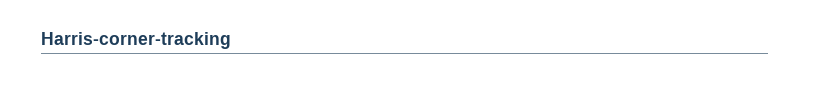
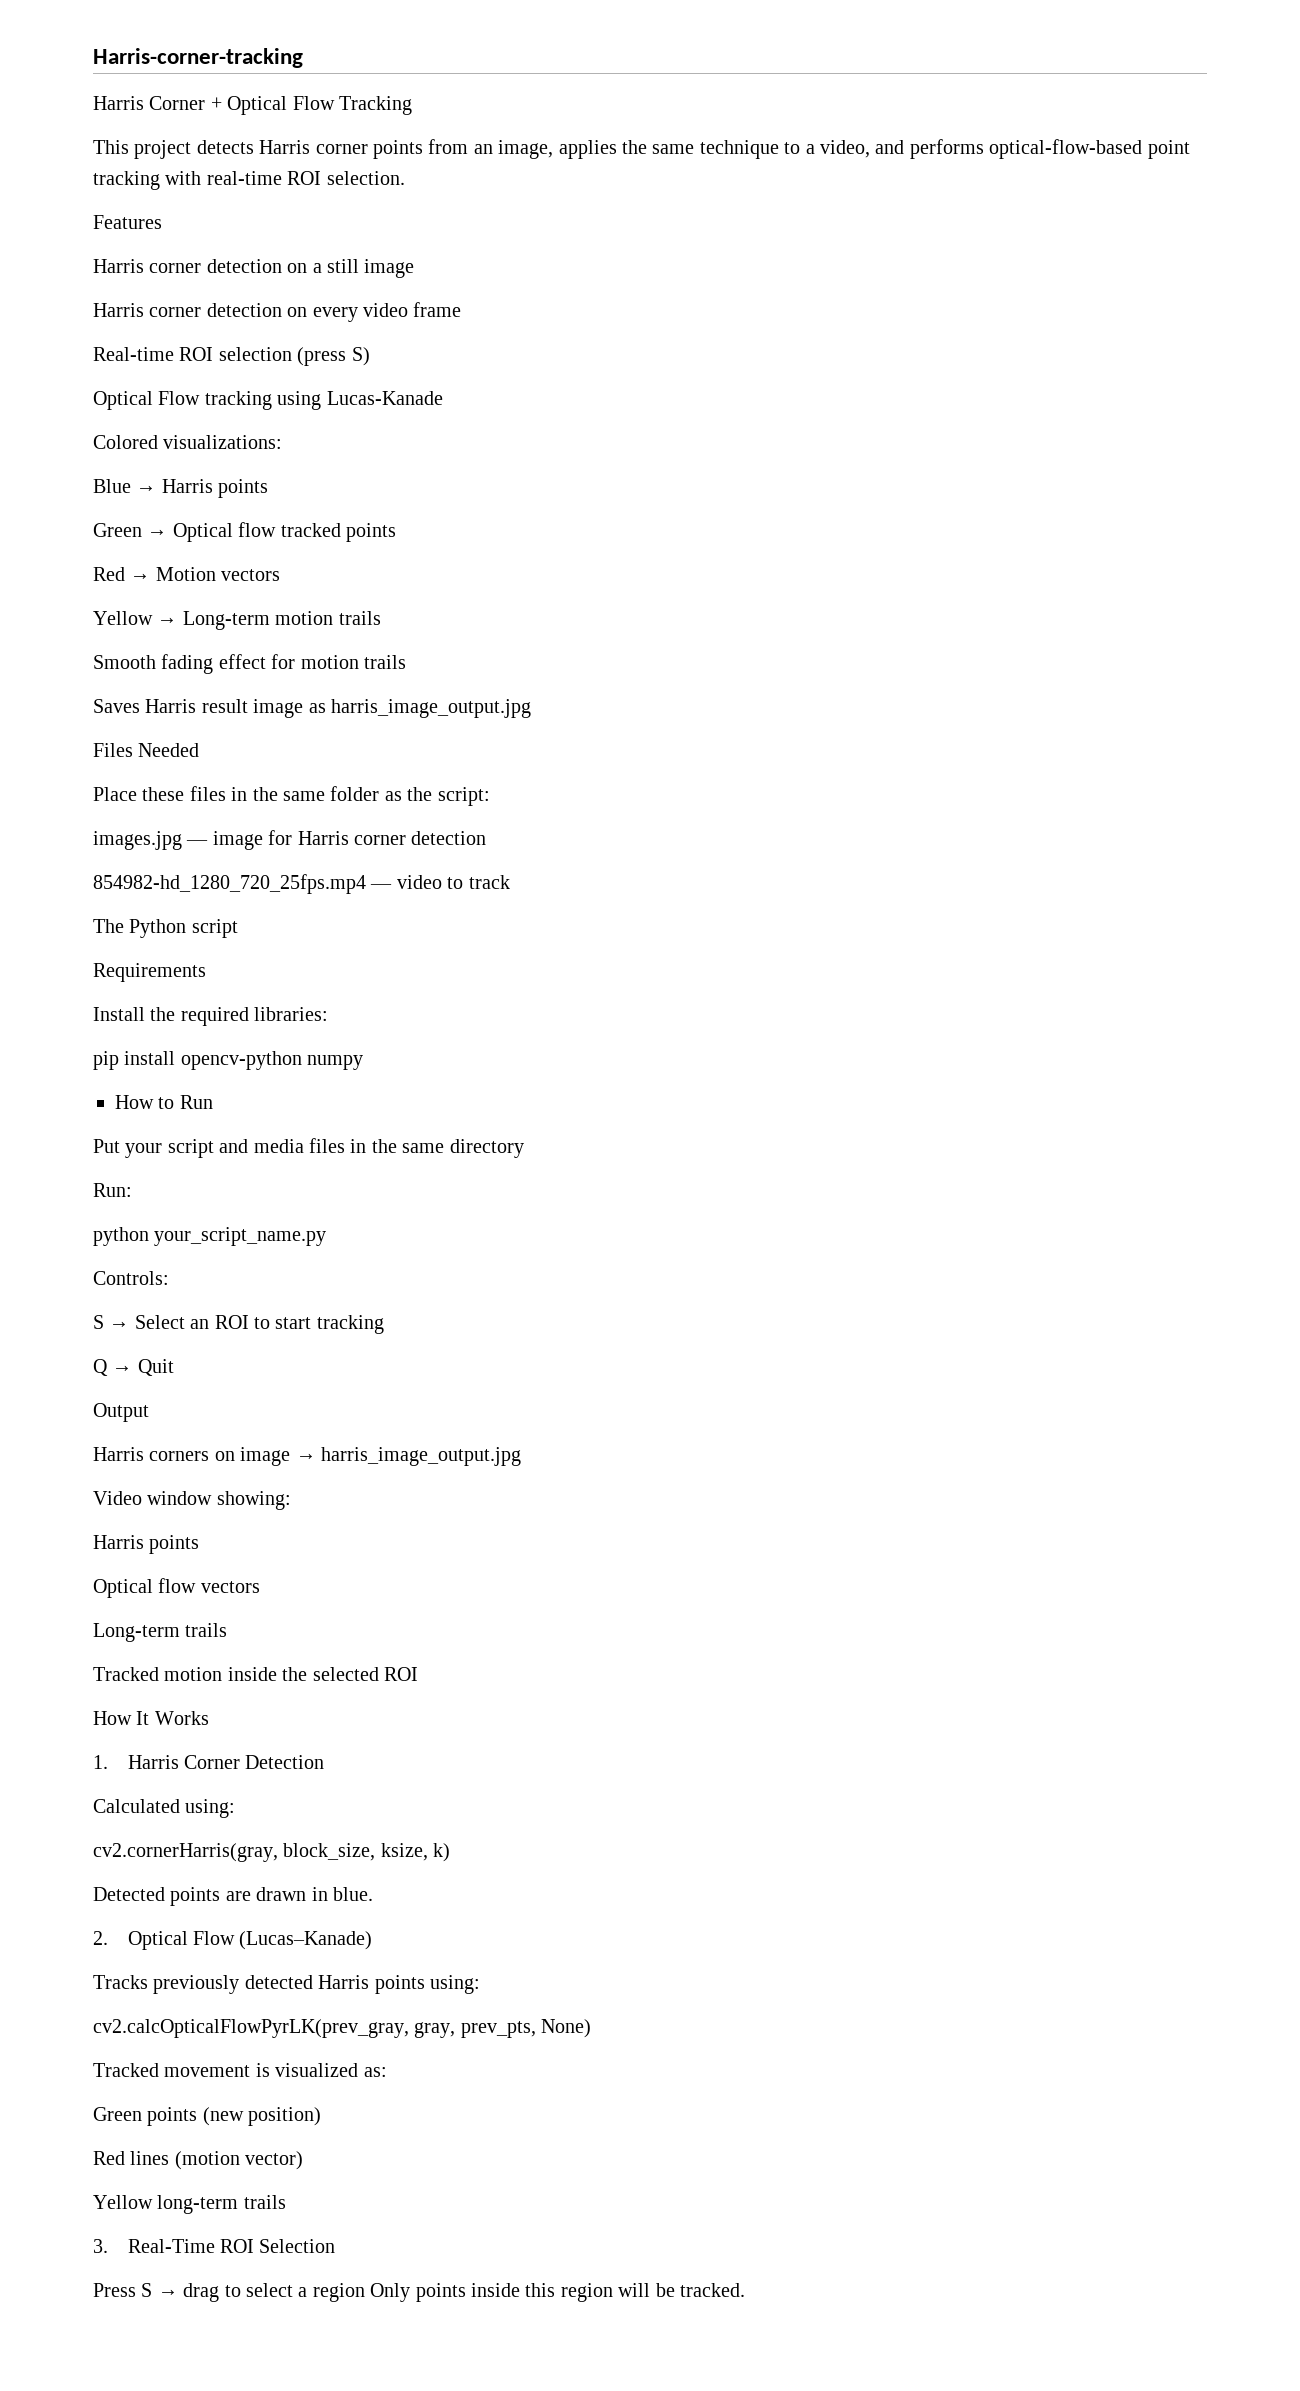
+ Harris Corner + Optical Flow Tracking
+ This project detects Harris corner points from an image, applies the same technique to a video, and performs optical-flow-based point tracking with real-time ROI selection.
+ Features
+ Harris corner detection on a still image
+ Harris corner detection on every video frame
+ Real-time ROI selection (press S)
+ Optical Flow tracking using Lucas-Kanade
+ Colored visualizations:
+ Blue → Harris points
+ Green → Optical flow tracked points
+ Red → Motion vectors
+ Yellow → Long-term motion trails
+ Smooth fading effect for motion trails
+ Saves Harris result image as harris_image_output.jpg
+ Files Needed
+ Place these files in the same folder as the script:
+ images.jpg — image for Harris corner detection
+ 854982-hd_1280_720_25fps.mp4 — video to track
+ The Python script
+ Requirements
+ Install the required libraries:
+ pip install opencv-python numpy
+ How to Run
+ Put your script and media files in the same directory
+ Run:
+ python your_script_name.py
+ Controls:
+ S → Select an ROI to start tracking
+ Q → Quit
+ Output
+ Harris corners on image → harris_image_output.jpg
+ Video window showing:
+ Harris points
+ Optical flow vectors
+ Long-term trails
+ Tracked motion inside the selected ROI
+ How It Works
+ 1. Harris Corner Detection
+ Calculated using:
+ cv2.cornerHarris(gray, block_size, ksize, k)
+ Detected points are drawn in blue.
+ 2. Optical Flow (Lucas–Kanade)
+ Tracks previously detected Harris points using:
+ cv2.calcOpticalFlowPyrLK(prev_gray, gray, prev_pts, None)
+ Tracked movement is visualized as:
+ Green points (new position)
+ Red lines (motion vector)
+ Yellow long-term trails
+ 3. Real-Time ROI Selection
+ Press S → drag to select a region Only points inside this region will be tracked.

